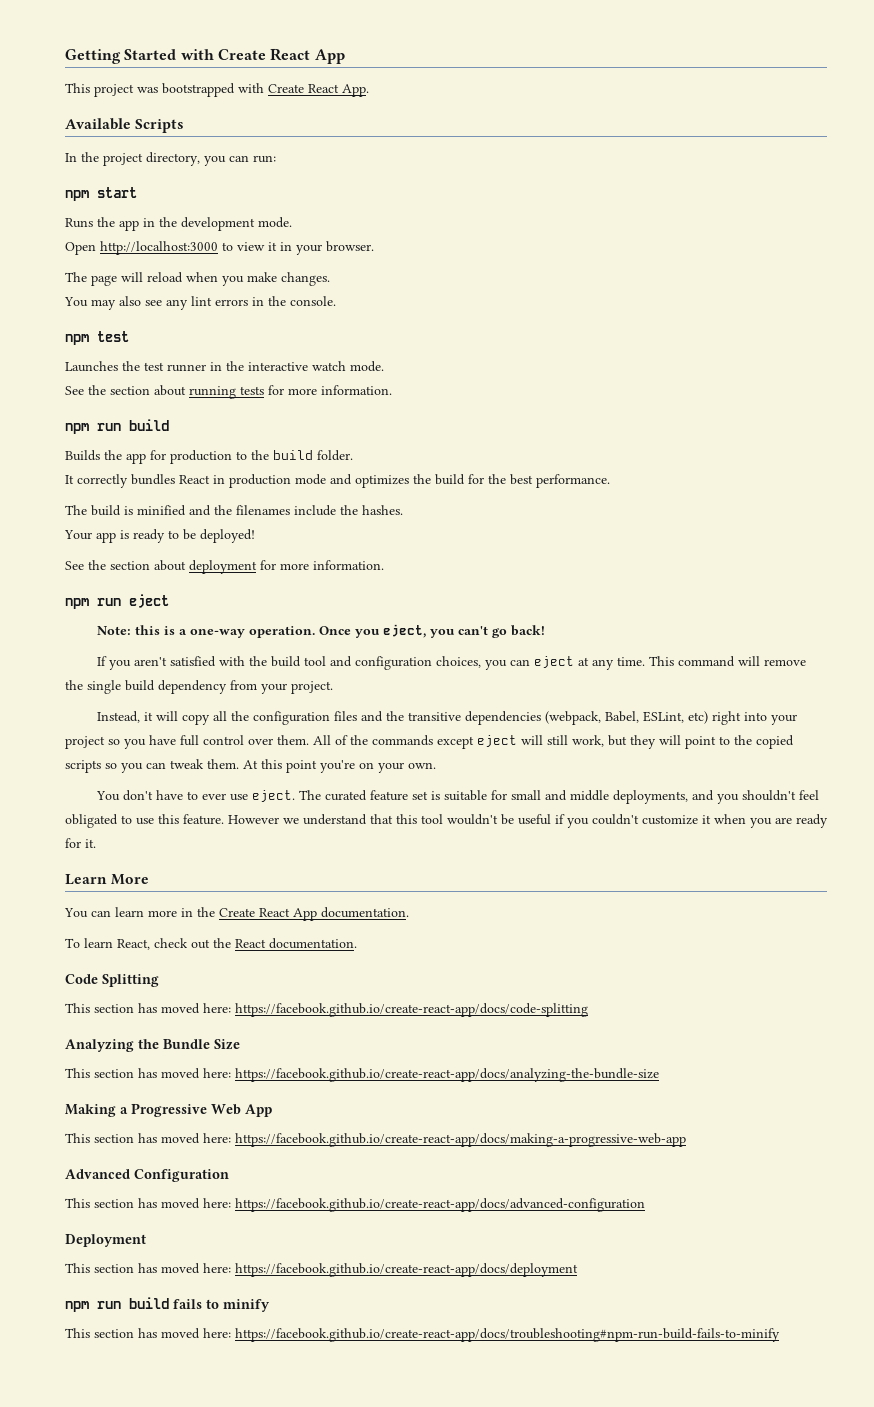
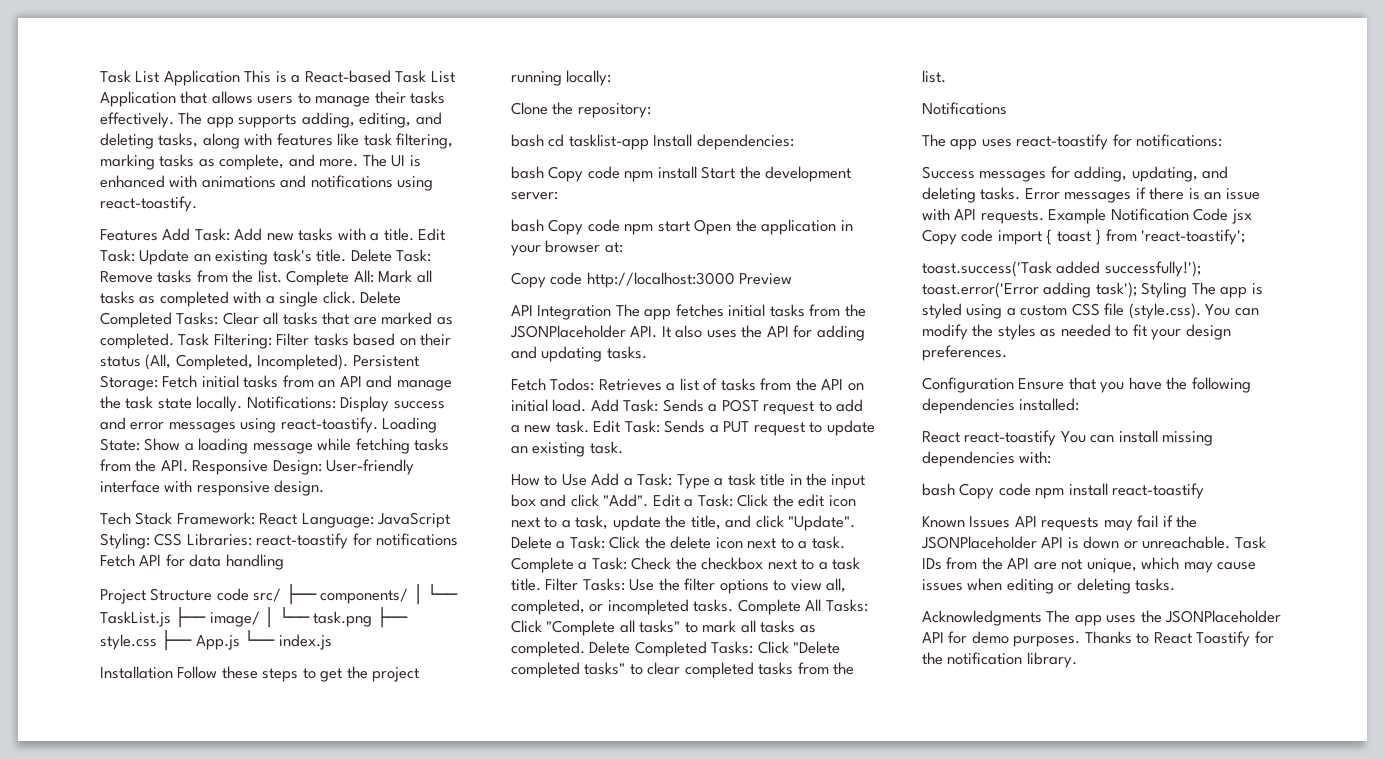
- Getting Started with Create React App
- This project was bootstrapped with Create React App.
- Available Scripts
- In the project directory, you can run:
- npm start
- Runs the app in the development mode.
- Open http://localhost:3000 to view it in your browser.
- The page will reload when you make changes.
- You may also see any lint errors in the console.
- npm test
- Launches the test runner in the interactive watch mode.
- See the section about running tests for more information.
- npm run build
- Builds the app for production to the build folder.
- It correctly bundles React in production mode and optimizes the build for the best performance.
- The build is minified and the filenames include the hashes.
- Your app is ready to be deployed!
- See the section about deployment for more information.
- npm run eject
- Note: this is a one-way operation. Once you eject, you can't go back!
- If you aren't satisfied with the build tool and configuration choices, you can eject at any time. This command will remove the single build dependency from your project.
- Instead, it will copy all the configuration files and the transitive dependencies (webpack, Babel, ESLint, etc) right into your project so you have full control over them. All of the commands except eject will still work, but they will point to the copied scripts so you can tweak them. At this point you're on your own.
- You don't have to ever use eject. The curated feature set is suitable for small and middle deployments, and you shouldn't feel obligated to use this feature. However we understand that this tool wouldn't be useful if you couldn't customize it when you are ready for it.
- Learn More
- You can learn more in the Create React App documentation.
- To learn React, check out the React documentation.
- Code Splitting
- This section has moved here: https://facebook.github.io/create-react-app/docs/code-splitting
- Analyzing the Bundle Size
- This section has moved here: https://facebook.github.io/create-react-app/docs/analyzing-the-bundle-size
- Making a Progressive Web App
- This section has moved here: https://facebook.github.io/create-react-app/docs/making-a-progressive-web-app
- Advanced Configuration
- This section has moved here: https://facebook.github.io/create-react-app/docs/advanced-configuration
- Deployment
- This section has moved here: https://facebook.github.io/create-react-app/docs/deployment
- npm run build fails to minify
- This section has moved here: https://facebook.github.io/create-react-app/docs/troubleshooting#npm-run-build-fails-to-minify
+ Task List Application This is a React-based Task List Application that allows users to manage their tasks effectively. The app supports adding, editing, and deleting tasks, along with features like task filtering, marking tasks as complete, and more. The UI is enhanced with animations and notifications using react-toastify.
+ Features Add Task: Add new tasks with a title. Edit Task: Update an existing task's title. Delete Task: Remove tasks from the list. Complete All: Mark all tasks as completed with a single click. Delete Completed Tasks: Clear all tasks that are marked as completed. Task Filtering: Filter tasks based on their status (All, Completed, Incompleted). Persistent Storage: Fetch initial tasks from an API and manage the task state locally. Notifications: Display success and error messages using react-toastify. Loading State: Show a loading message while fetching tasks from the API. Responsive Design: User-friendly interface with responsive design.
+ Tech Stack Framework: React Language: JavaScript Styling: CSS Libraries: react-toastify for notifications Fetch API for data handling
+ Project Structure code src/ ├── components/ │ └── TaskList.js ├── image/ │ └── task.png ├── style.css ├── App.js └── index.js
+ Installation Follow these steps to get the project running locally:
+ Clone the repository:
+ bash cd tasklist-app Install dependencies:
+ bash Copy code npm install Start the development server:
+ bash Copy code npm start Open the application in your browser at:
+ Copy code http://localhost:3000 Preview
+ API Integration The app fetches initial tasks from the JSONPlaceholder API. It also uses the API for adding and updating tasks.
+ Fetch Todos: Retrieves a list of tasks from the API on initial load. Add Task: Sends a POST request to add a new task. Edit Task: Sends a PUT request to update an existing task.
+ How to Use Add a Task: Type a task title in the input box and click "Add". Edit a Task: Click the edit icon next to a task, update the title, and click "Update". Delete a Task: Click the delete icon next to a task. Complete a Task: Check the checkbox next to a task title. Filter Tasks: Use the filter options to view all, completed, or incompleted tasks. Complete All Tasks: Click "Complete all tasks" to mark all tasks as completed. Delete Completed Tasks: Click "Delete completed tasks" to clear completed tasks from the list.
+ Notifications
+ The app uses react-toastify for notifications:
+ Success messages for adding, updating, and deleting tasks. Error messages if there is an issue with API requests. Example Notification Code jsx Copy code import { toast } from 'react-toastify';
+ toast.success('Task added successfully!'); toast.error('Error adding task'); Styling The app is styled using a custom CSS file (style.css). You can modify the styles as needed to fit your design preferences.
+ Configuration Ensure that you have the following dependencies installed:
+ React react-toastify You can install missing dependencies with:
+ bash Copy code npm install react-toastify
+ Known Issues API requests may fail if the JSONPlaceholder API is down or unreachable. Task IDs from the API are not unique, which may cause issues when editing or deleting tasks.
+ Acknowledgments The app uses the JSONPlaceholder API for demo purposes. Thanks to React Toastify for the notification library.

